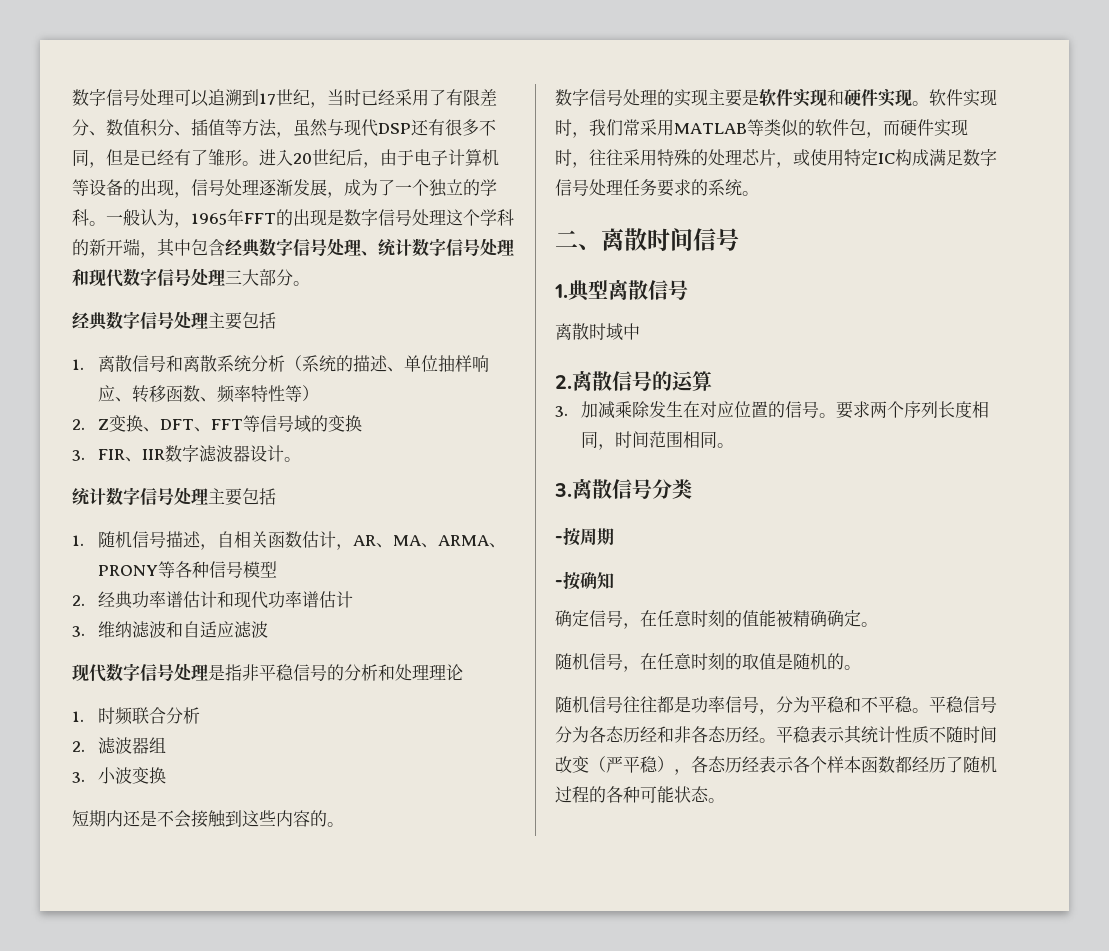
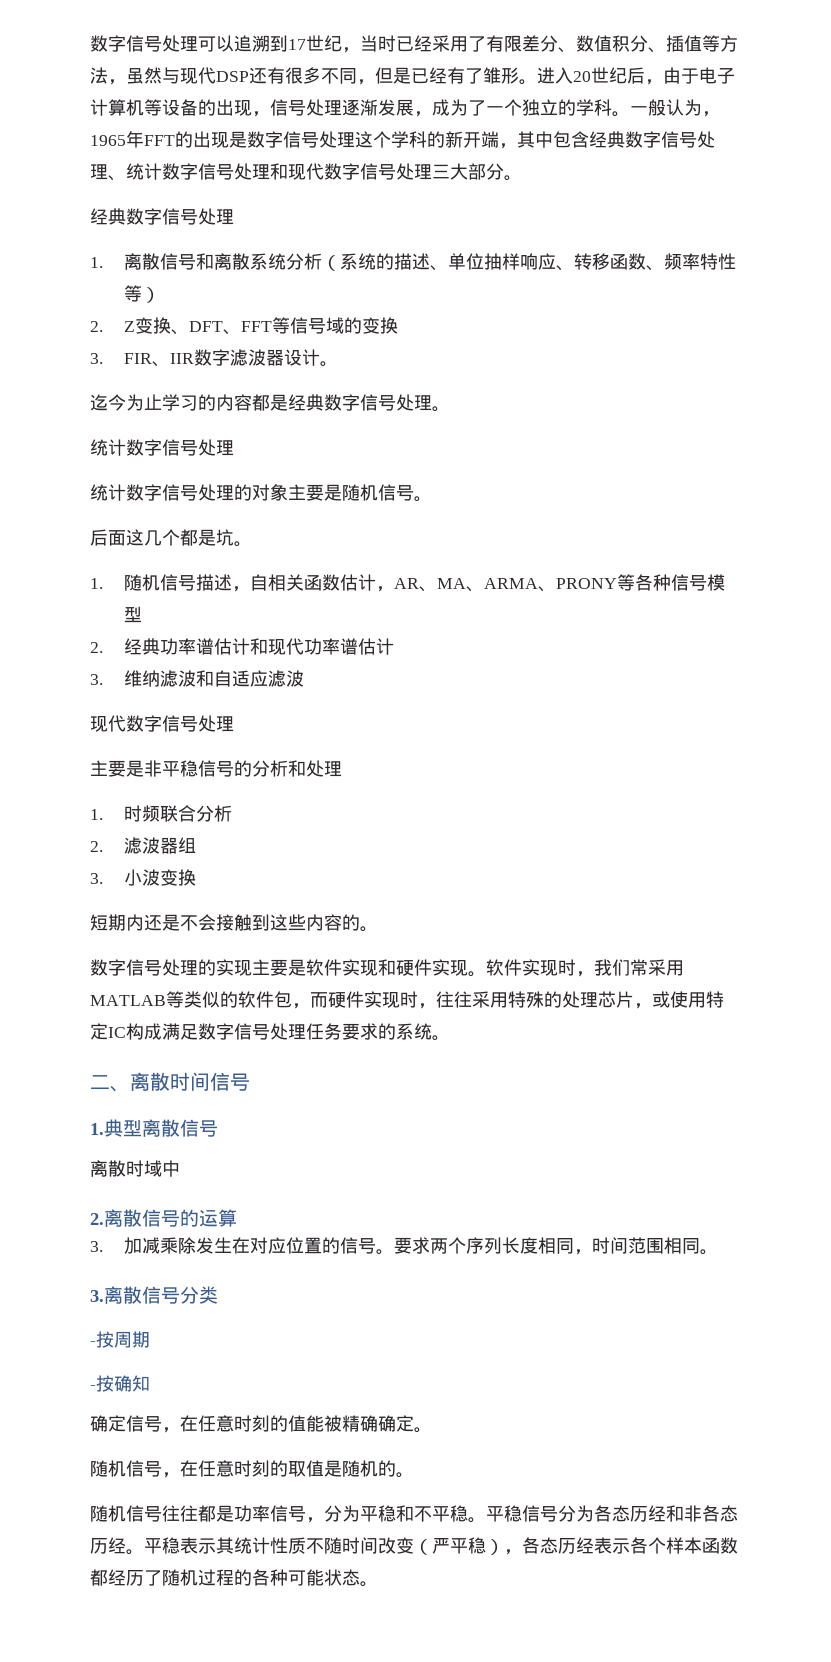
  一般认为，1965年FFT的出现是数字信号处理这个学科的新开端，其中包含经典数字信号处理、统计数字信号处理和现代数字信号处理三大部分。
- 经典数字信号处理主要包括
+ 经典数字信号处理
- 统计数字信号处理主要包括
+ 迄今为止学习的内容都是经典数字信号处理。
+ 统计数字信号处理
+ 统计数字信号处理的对象主要是随机信号。
+ 后面这几个都是坑。
  3.维纳滤波和自适应滤波
- 现代数字信号处理是指非平稳信号的分析和处理理论
+ 现代数字信号处理
+ 主要是非平稳信号的分析和处理

